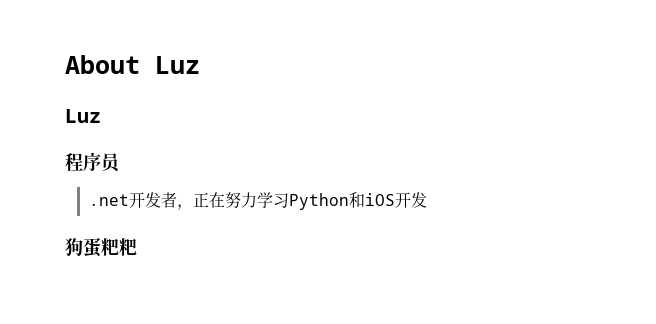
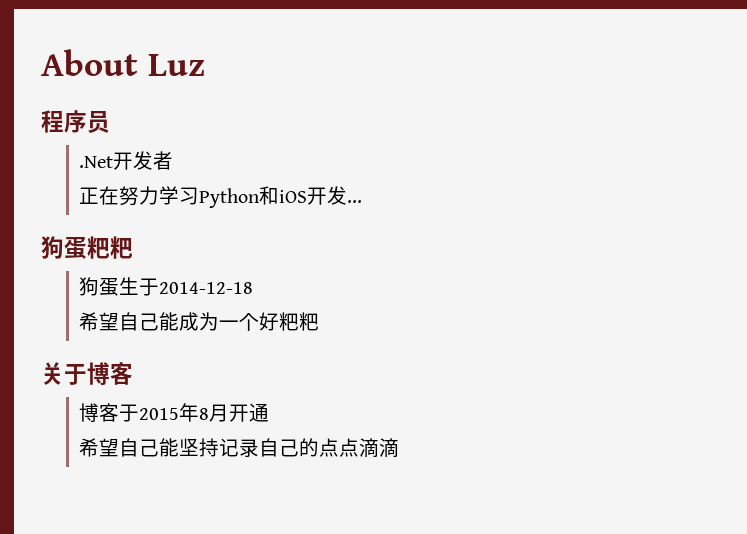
  About Luz
- Luz
- .net开发者，正在努力学习Python和iOS开发
+ .Net开发者
+ 正在努力学习Python和iOS开发...
+ 狗蛋生于2014-12-18
+ 希望自己能成为一个好粑粑
+ 关于博客
+ 博客于2015年8月开通
+ 希望自己能坚持记录自己的点点滴滴

